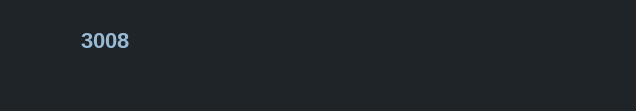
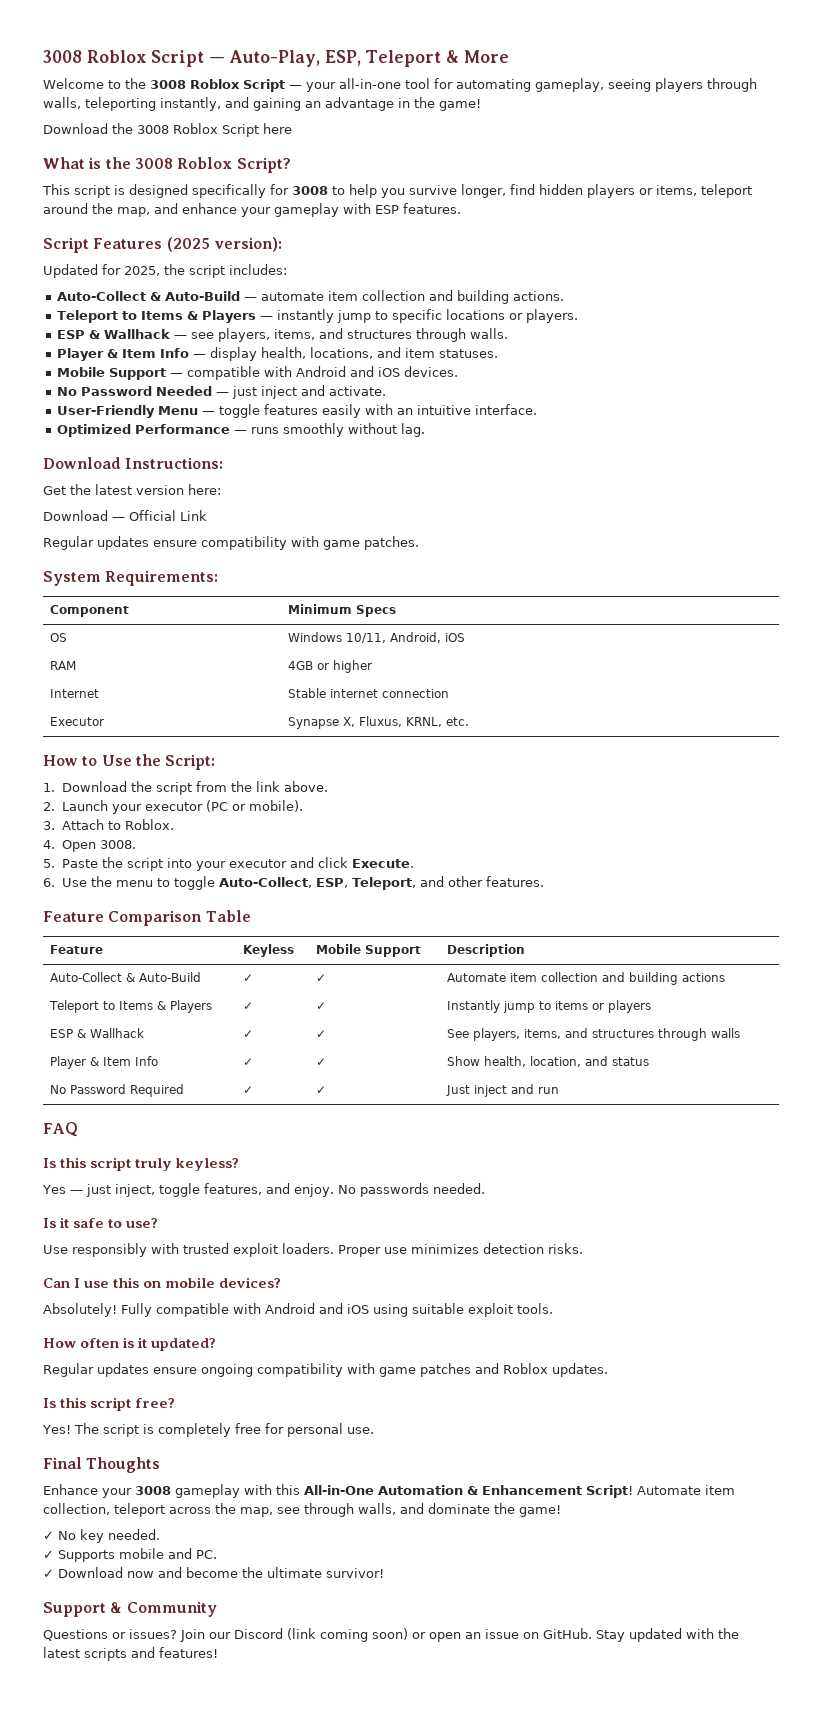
- 3008
+ 3008 Roblox Script — Auto-Play, ESP, Teleport & More
+ Welcome to the 3008 Roblox Script — your all-in-one tool for automating gameplay, seeing players through walls, teleporting instantly, and gaining an advantage in the game!
+ Download the 3008 Roblox Script here
+ What is the 3008 Roblox Script?
+ This script is designed specifically for 3008 to help you survive longer, find hidden players or items, teleport around the map, and enhance your gameplay with ESP features.
+ Script Features (2025 version):
+ Updated for 2025, the script includes:
+ Auto-Collect & Auto-Build — automate item collection and building actions.
+ Teleport to Items & Players — instantly jump to specific locations or players.
+ ESP & Wallhack — see players, items, and structures through walls.
+ Player & Item Info — display health, locations, and item statuses.
+ Mobile Support — compatible with Android and iOS devices.
+ No Password Needed — just inject and activate.
+ User-Friendly Menu — toggle features easily with an intuitive interface.
+ Optimized Performance — runs smoothly without lag.
+ Download Instructions:
+ Get the latest version here:
+ Download — Official Link
+ Regular updates ensure compatibility with game patches.
+ System Requirements:
+ Component | Minimum Specs
+ OS | Windows 10/11, Android, iOS
+ RAM | 4GB or higher
+ Internet | Stable internet connection
+ Executor | Synapse X, Fluxus, KRNL, etc.
+ How to Use the Script:
+ 1. Download the script from the link above.
+ 2. Launch your executor (PC or mobile).
+ 3. Attach to Roblox.
+ 4. Open 3008.
+ 5. Paste the script into your executor and click Execute.
+ 6. Use the menu to toggle Auto-Collect, ESP, Teleport, and other features.
+ Feature Comparison Table
+ Feature | Keyless | Mobile Support | Description
+ Auto-Collect & Auto-Build | ✓ | ✓ | Automate item collection and building actions
+ Teleport to Items & Players | ✓ | ✓ | Instantly jump to items or players
+ ESP & Wallhack | ✓ | ✓ | See players, items, and structures through walls
+ Player & Item Info | ✓ | ✓ | Show health, location, and status
+ No Password Required | ✓ | ✓ | Just inject and run
+ FAQ
+ Is this script truly keyless?
+ Yes — just inject, toggle features, and enjoy. No passwords needed.
+ Is it safe to use?
+ Use responsibly with trusted exploit loaders. Proper use minimizes detection risks.
+ Can I use this on mobile devices?
+ Absolutely! Fully compatible with Android and iOS using suitable exploit tools.
+ How often is it updated?
+ Regular updates ensure ongoing compatibility with game patches and Roblox updates.
+ Is this script free?
+ Yes! The script is completely free for personal use.
+ Final Thoughts
+ Enhance your 3008 gameplay with this All-in-One Automation & Enhancement Script! Automate item collection, teleport across the map, see through walls, and dominate the game!
+ ✓ No key needed.
+ ✓ Supports mobile and PC.
+ ✓ Download now and become the ultimate survivor!
+ Support & Community
+ Questions or issues? Join our Discord (link coming soon) or open an issue on GitHub. Stay updated with the latest scripts and features!

